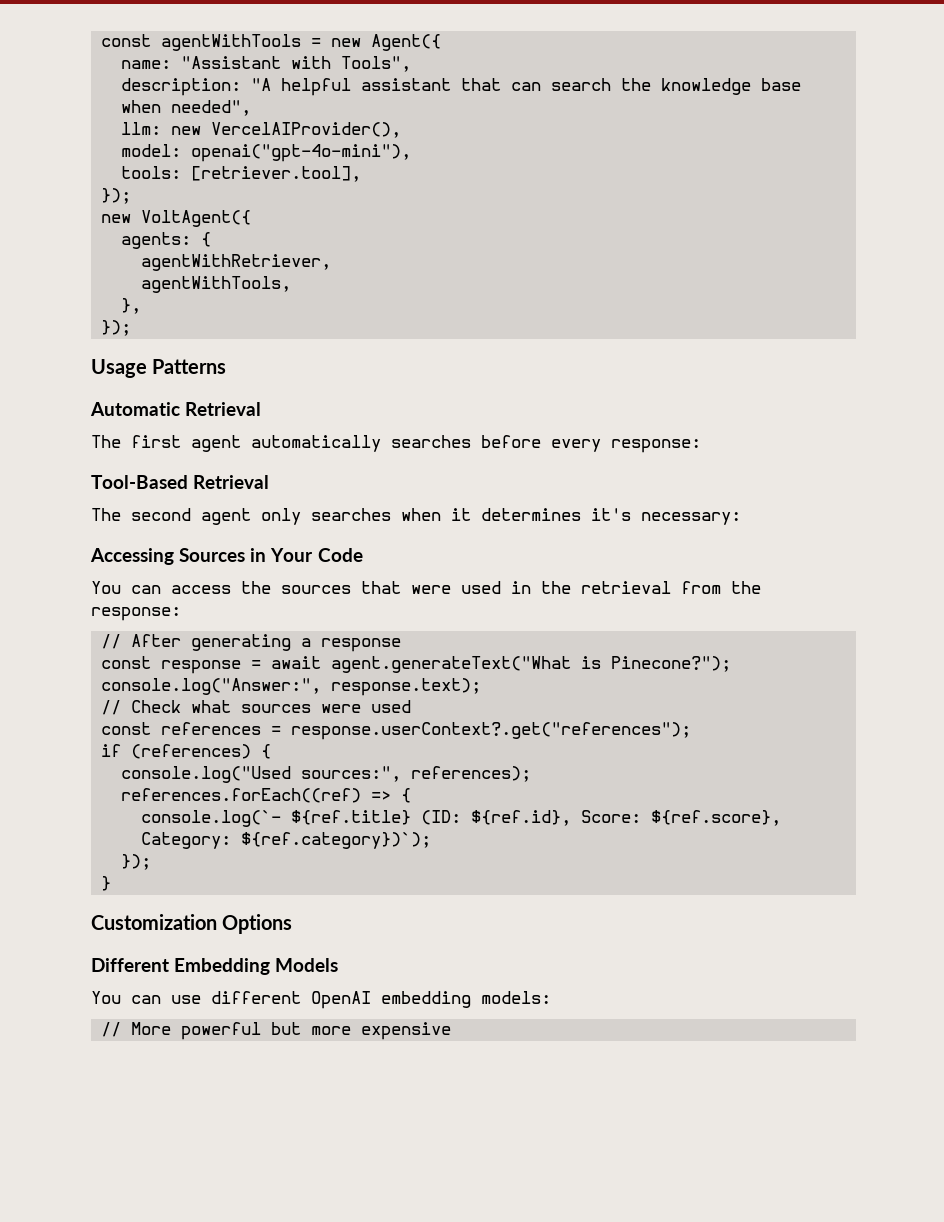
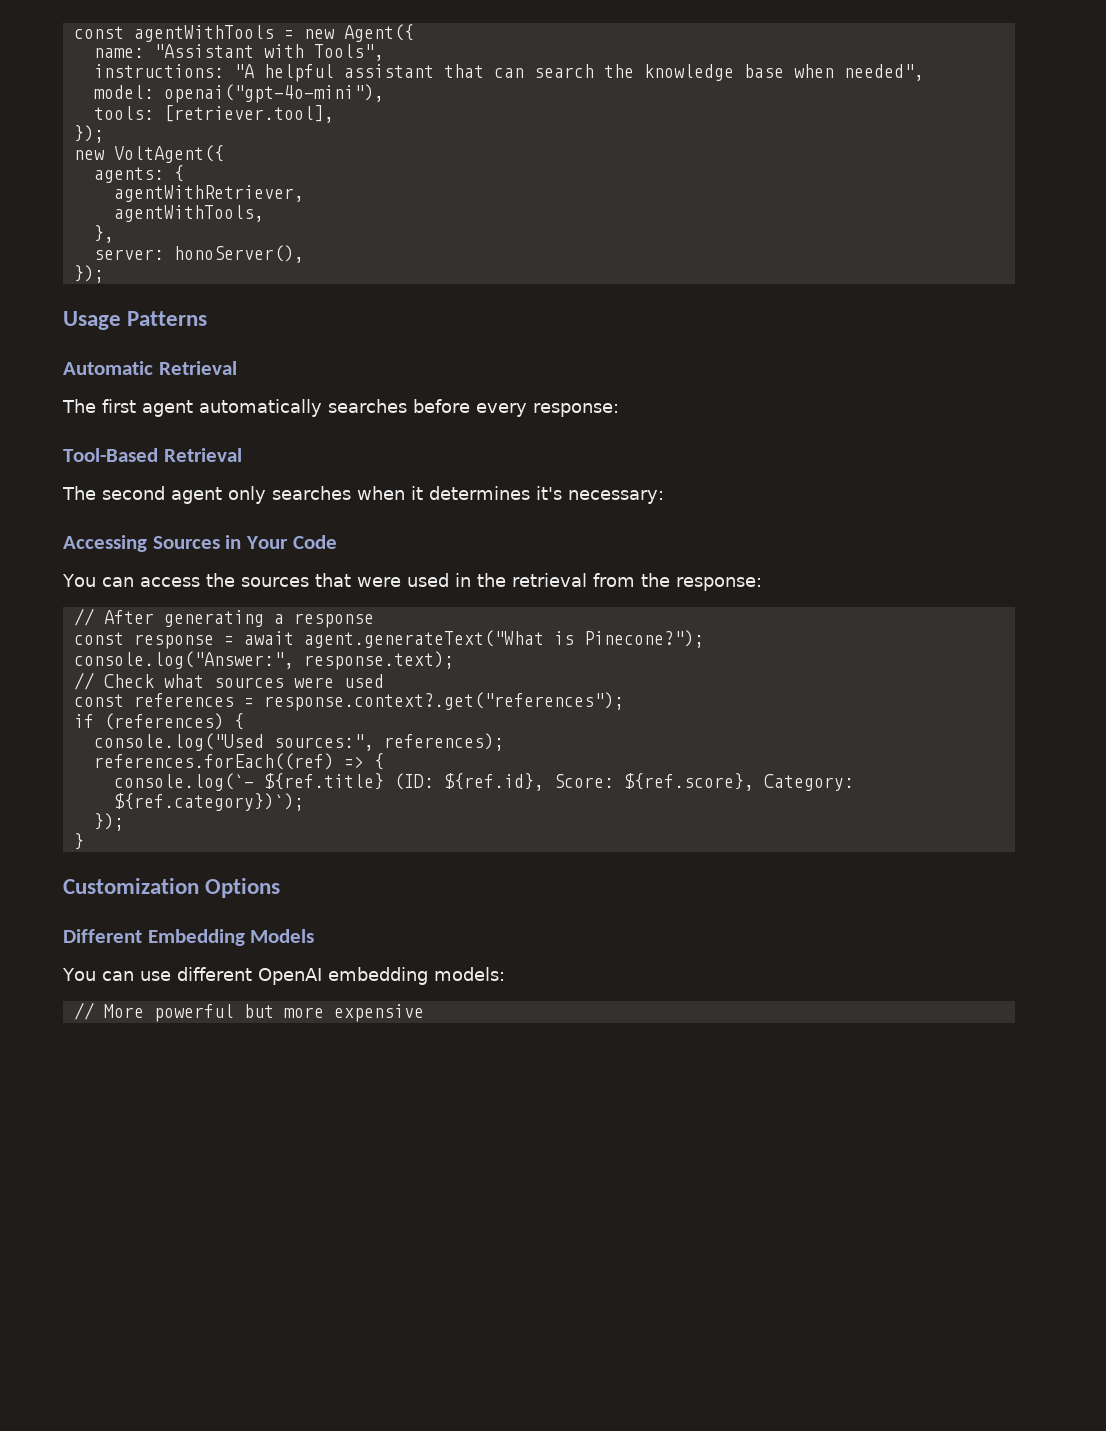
- description: "A helpful assistant that can search the knowledge base when needed",
+ instructions: "A helpful assistant that can search the knowledge base when needed",
- llm: new VercelAIProvider(),
+ server: honoServer(),
- const references = response.userContext?.get("references");
+ const references = response.context?.get("references");

